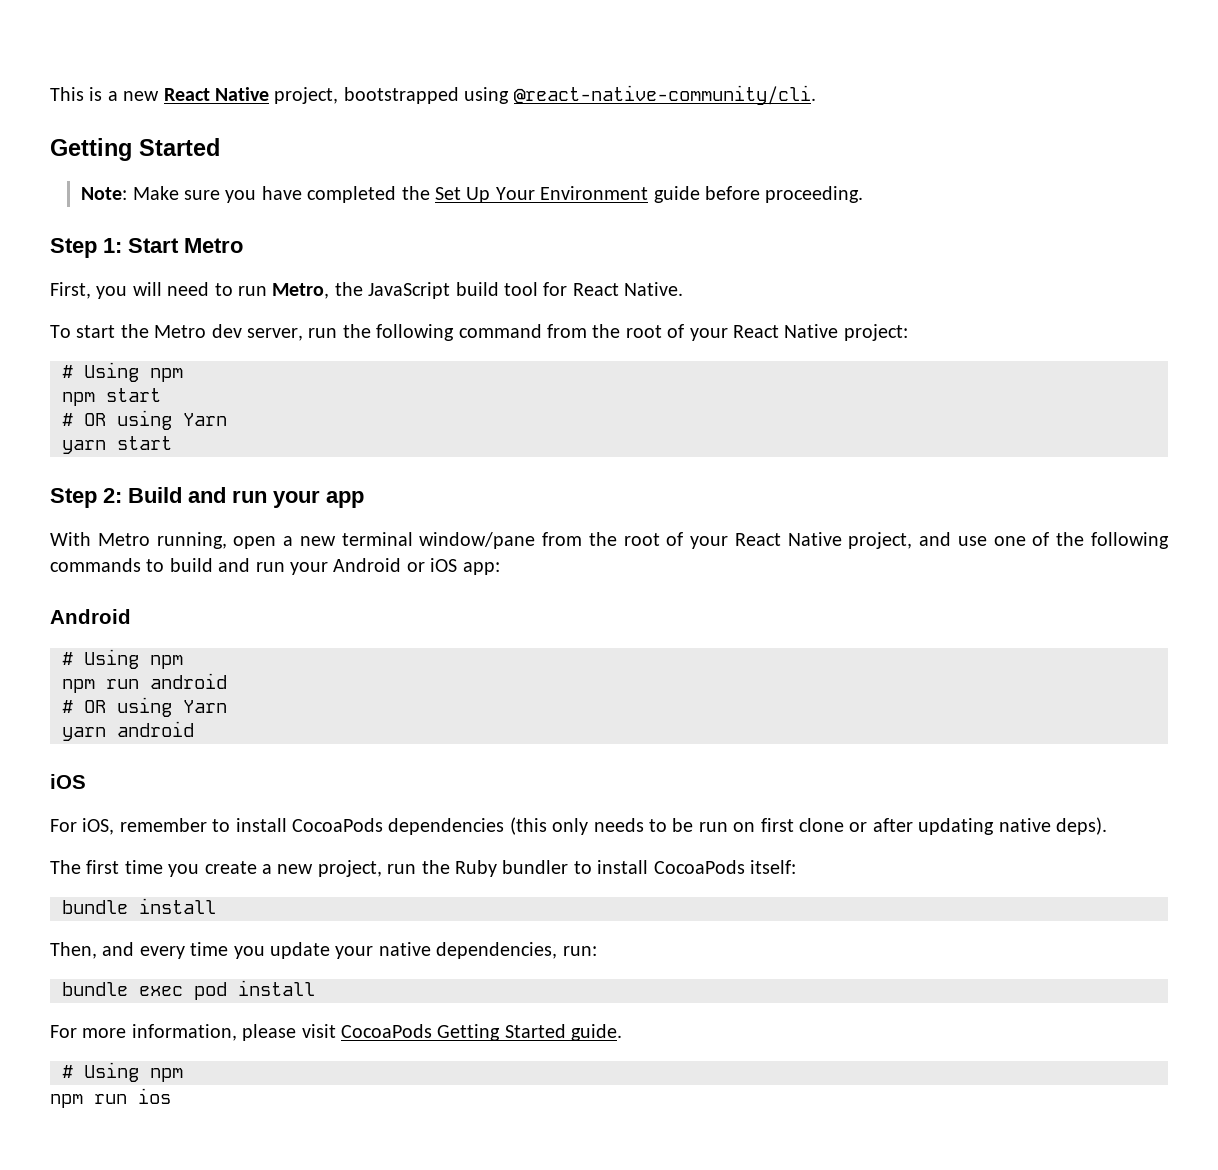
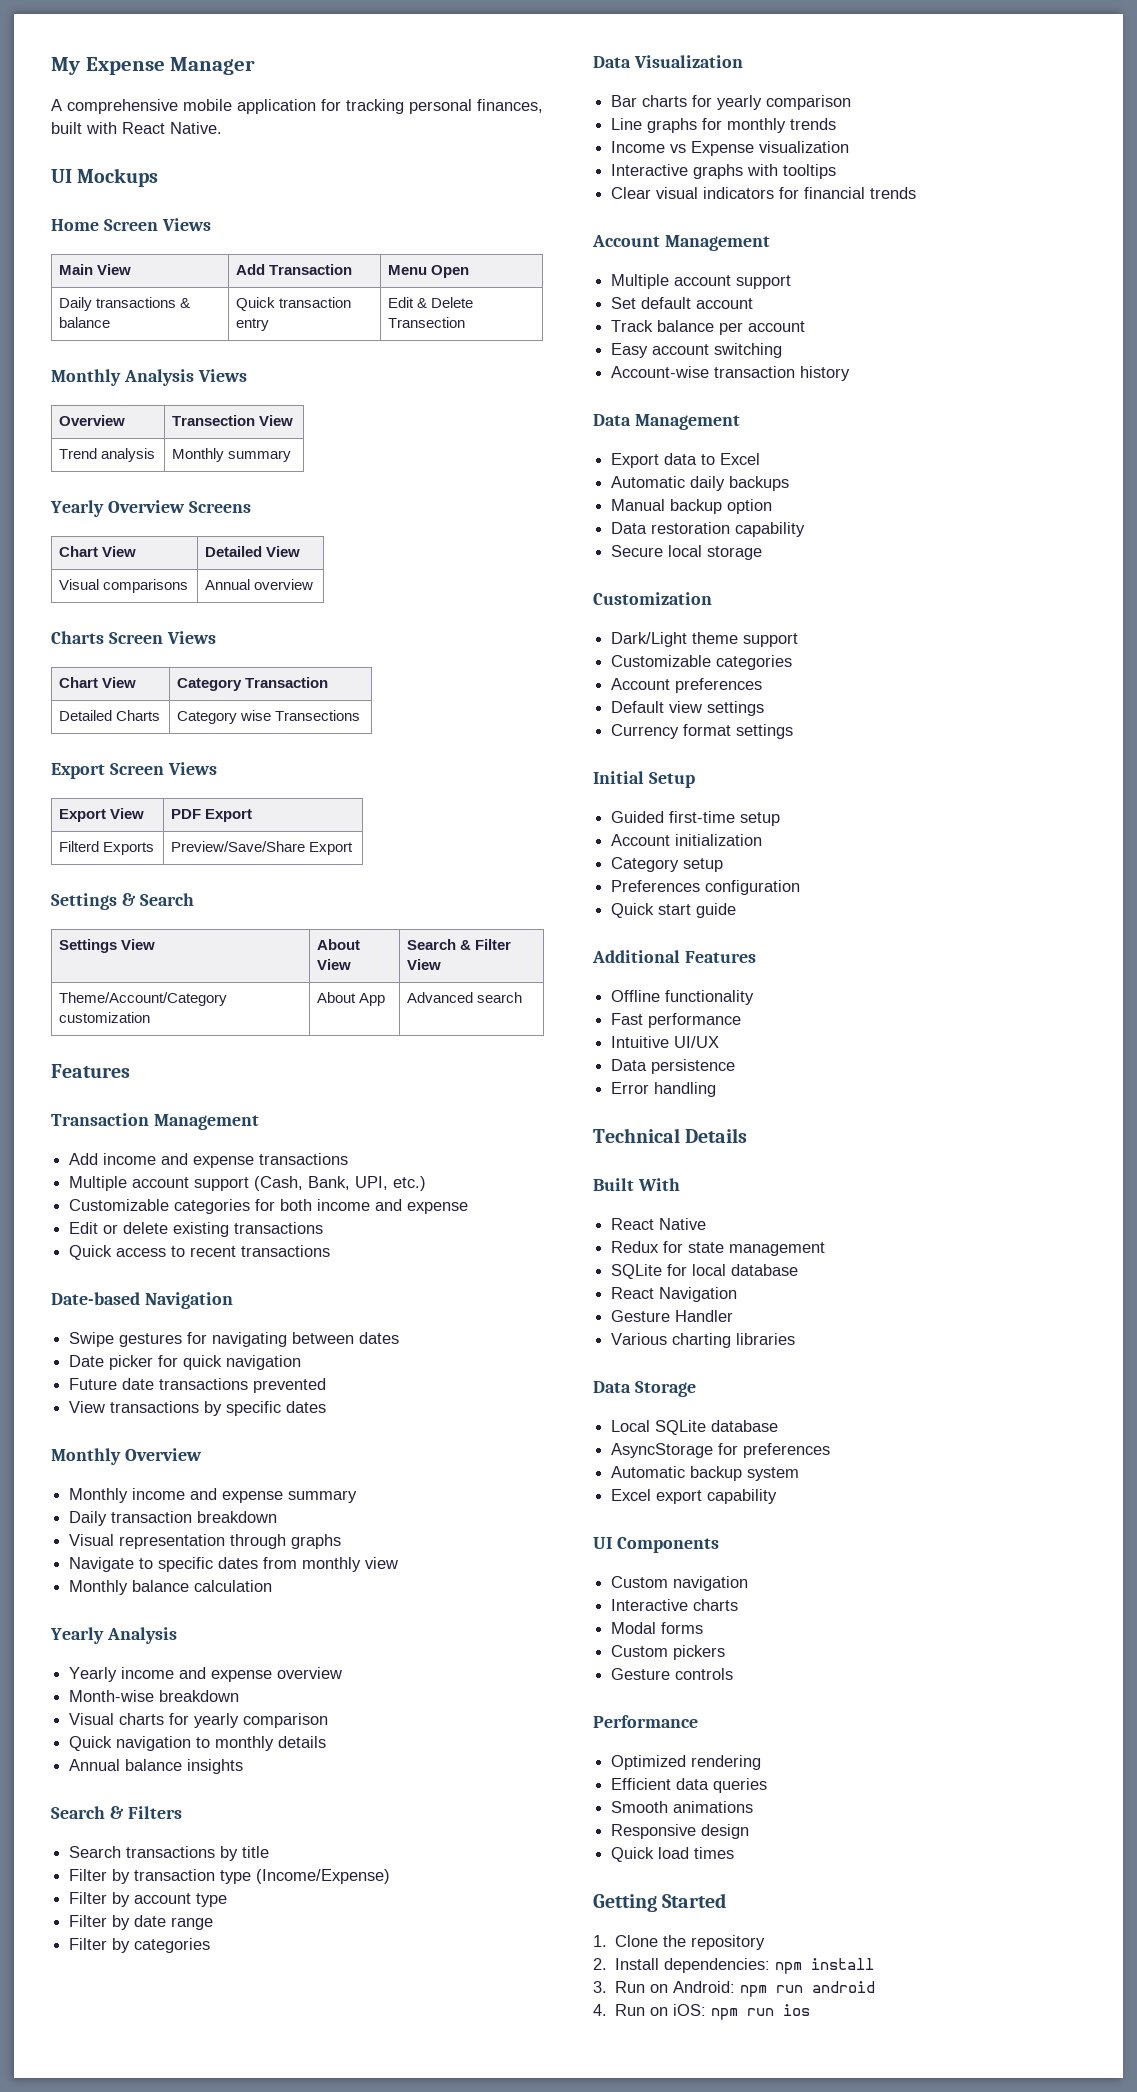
- This is a new React Native project, bootstrapped using @react-native-community/cli.
+ My Expense Manager
+ A comprehensive mobile application for tracking personal finances, built with React Native.
+ UI Mockups
+ Home Screen Views
+ Main View | Add Transaction | Menu Open
+ Daily transactions & balance | Quick transaction entry | Edit & Delete Transection
+ Monthly Analysis Views
+ Overview | Transection View
+ Trend analysis | Monthly summary
+ Yearly Overview Screens
+ Chart View | Detailed View
+ Visual comparisons | Annual overview
+ Charts Screen Views
+ Chart View | Category Transaction
+ Detailed Charts | Category wise Transections
+ Export Screen Views
+ Export View | PDF Export
+ Filterd Exports | Preview/Save/Share Export
+ Settings & Search
+ Settings View | About View | Search & Filter View
+ Theme/Account/Category customization | About App | Advanced search
+ Features
+ Transaction Management
+ Add income and expense transactions
+ Multiple account support (Cash, Bank, UPI, etc.)
+ Customizable categories for both income and expense
+ Edit or delete existing transactions
+ Quick access to recent transactions
+ Date-based Navigation
+ Swipe gestures for navigating between dates
+ Date picker for quick navigation
+ Future date transactions prevented
+ View transactions by specific dates
+ Monthly Overview
+ Monthly income and expense summary
+ Daily transaction breakdown
+ Visual representation through graphs
+ Navigate to specific dates from monthly view
+ Monthly balance calculation
+ Yearly Analysis
+ Yearly income and expense overview
+ Month-wise breakdown
+ Visual charts for yearly comparison
+ Quick navigation to monthly details
+ Annual balance insights
+ Search & Filters
+ Search transactions by title
+ Filter by transaction type (Income/Expense)
+ Filter by account type
+ Filter by date range
+ Filter by categories
+ Data Visualization
+ Bar charts for yearly comparison
+ Line graphs for monthly trends
+ Income vs Expense visualization
+ Interactive graphs with tooltips
+ Clear visual indicators for financial trends
+ Account Management
+ Multiple account support
+ Set default account
+ Track balance per account
+ Easy account switching
+ Account-wise transaction history
+ Data Management
+ Export data to Excel
+ Automatic daily backups
+ Manual backup option
+ Data restoration capability
+ Secure local storage
+ Customization
+ Dark/Light theme support
+ Customizable categories
+ Account preferences
+ Default view settings
+ Currency format settings
+ Initial Setup
+ Guided first-time setup
+ Account initialization
+ Category setup
+ Preferences configuration
+ Quick start guide
+ Additional Features
+ Offline functionality
+ Fast performance
+ Intuitive UI/UX
+ Data persistence
+ Error handling
+ Technical Details
+ Built With
+ React Native
+ Redux for state management
+ SQLite for local database
+ React Navigation
+ Gesture Handler
+ Various charting libraries
+ Data Storage
+ Local SQLite database
+ AsyncStorage for preferences
+ Automatic backup system
+ Excel export capability
+ UI Components
+ Custom navigation
+ Interactive charts
+ Modal forms
+ Custom pickers
+ Gesture controls
+ Performance
+ Optimized rendering
+ Efficient data queries
+ Smooth animations
+ Responsive design
+ Quick load times
  Getting Started
- Note: Make sure you have completed the Set Up Your Environment guide before proceeding.
- Step 1: Start Metro
- First, you will need to run Metro, the JavaScript build tool for React Native.
- To start the Metro dev server, run the following command from the root of your React Native project:
- # Using npm
- npm start
- # OR using Yarn
- yarn start
- Step 2: Build and run your app
- With Metro running, open a new terminal window/pane from the root of your React Native project, and use one of the following commands to build and run your Android or iOS app:
- Android
- # Using npm
- npm run android
- # OR using Yarn
- yarn android
- iOS
- For iOS, remember to install CocoaPods dependencies (this only needs to be run on first clone or after updating native deps).
- The first time you create a new project, run the Ruby bundler to install CocoaPods itself:
- bundle install
- Then, and every time you update your native dependencies, run:
- bundle exec pod install
- For more information, please visit CocoaPods Getting Started guide.
- # Using npm
- npm run ios
+ 1. Clone the repository
+ 2. Install dependencies: npm install
+ 3. Run on Android: npm run android
+ 4. Run on iOS: npm run ios

